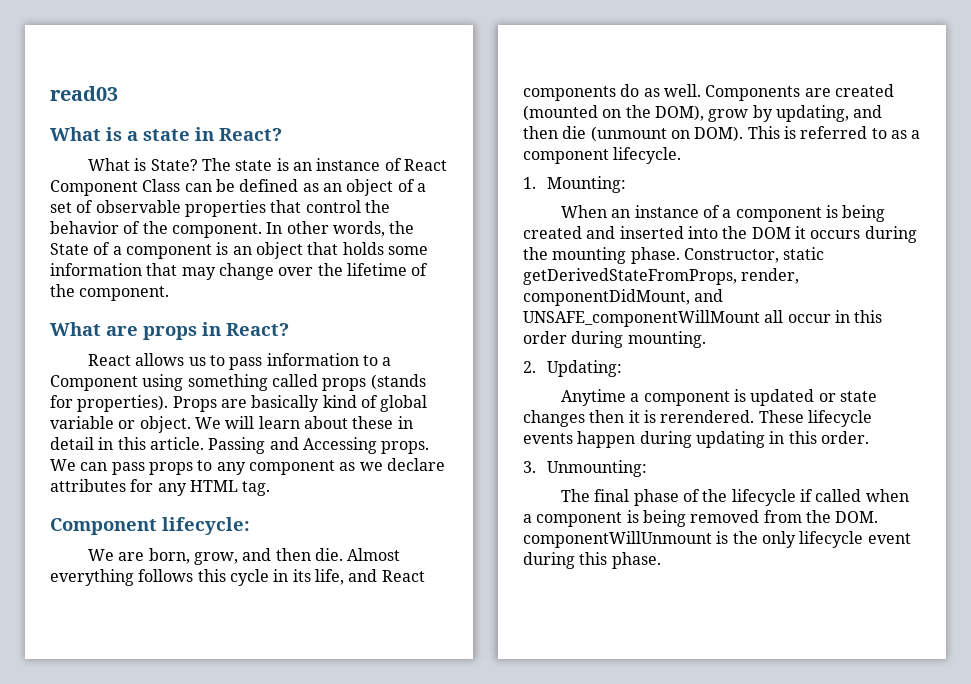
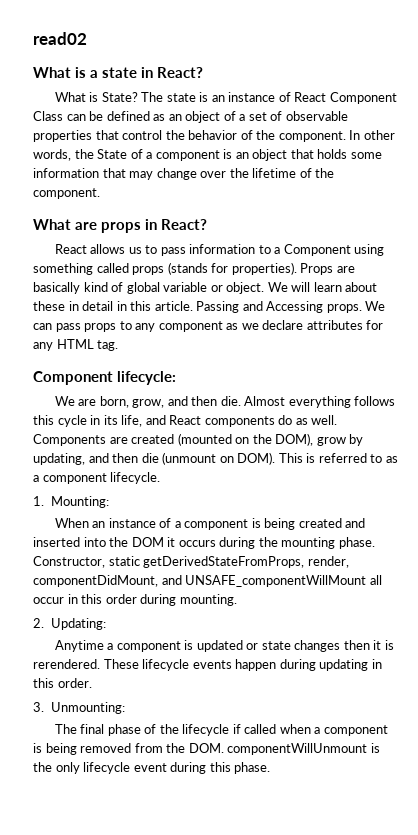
- read03
+ read02

